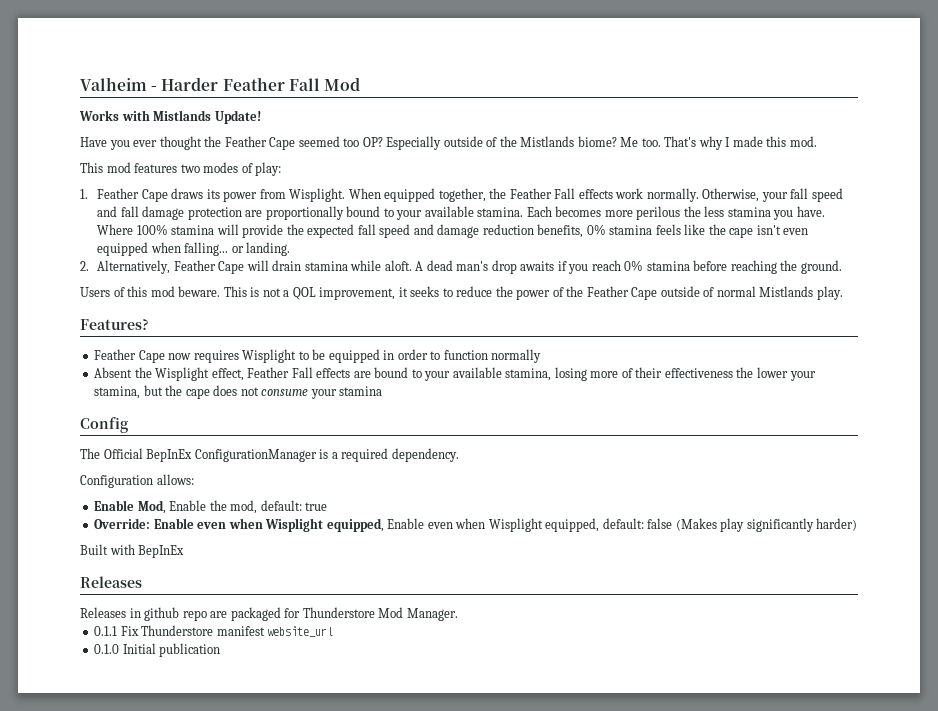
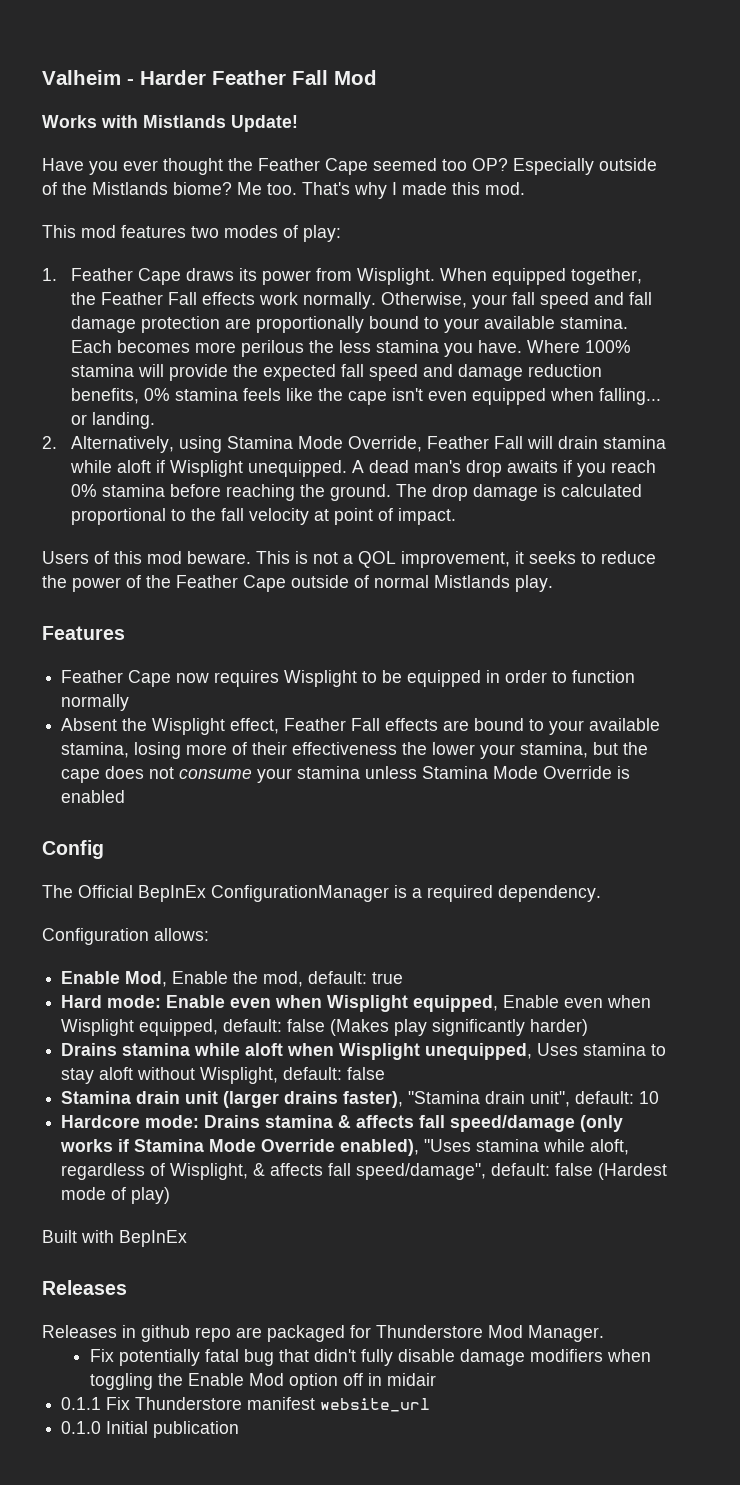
- 2. Alternatively, Feather Cape will drain stamina while aloft.
+ 2. Alternatively, using Stamina Mode Override, Feather Fall will drain stamina while aloft if Wisplight unequipped.
+ The drop damage is calculated proportional to the fall velocity at point of impact.
- Features?
+ Features
- Absent the Wisplight effect, Feather Fall effects are bound to your available stamina, losing more of their effectiveness the lower your stamina, but the cape does not consume your stamina
+ Absent the Wisplight effect, Feather Fall effects are bound to your available stamina, losing more of their effectiveness the lower your stamina, but the cape does not consume your stamina unless Stamina Mode Override is enabled
- Override: Enable even when Wisplight equipped, Enable even when Wisplight equipped, default: false (Makes play significantly harder)
+ Hard mode: Enable even when Wisplight equipped, Enable even when Wisplight equipped, default: false (Makes play significantly harder)
+ Drains stamina while aloft when Wisplight unequipped, Uses stamina to stay aloft without Wisplight, default: false
+ Stamina drain unit (larger drains faster), "Stamina drain unit", default: 10
+ Hardcore mode: Drains stamina & affects fall speed/damage (only works if Stamina Mode Override enabled), "Uses stamina while aloft, regardless of Wisplight, & affects fall speed/damage", default: false (Hardest mode of play)
+ Fix potentially fatal bug that didn't fully disable damage modifiers when toggling the Enable Mod option off in midair

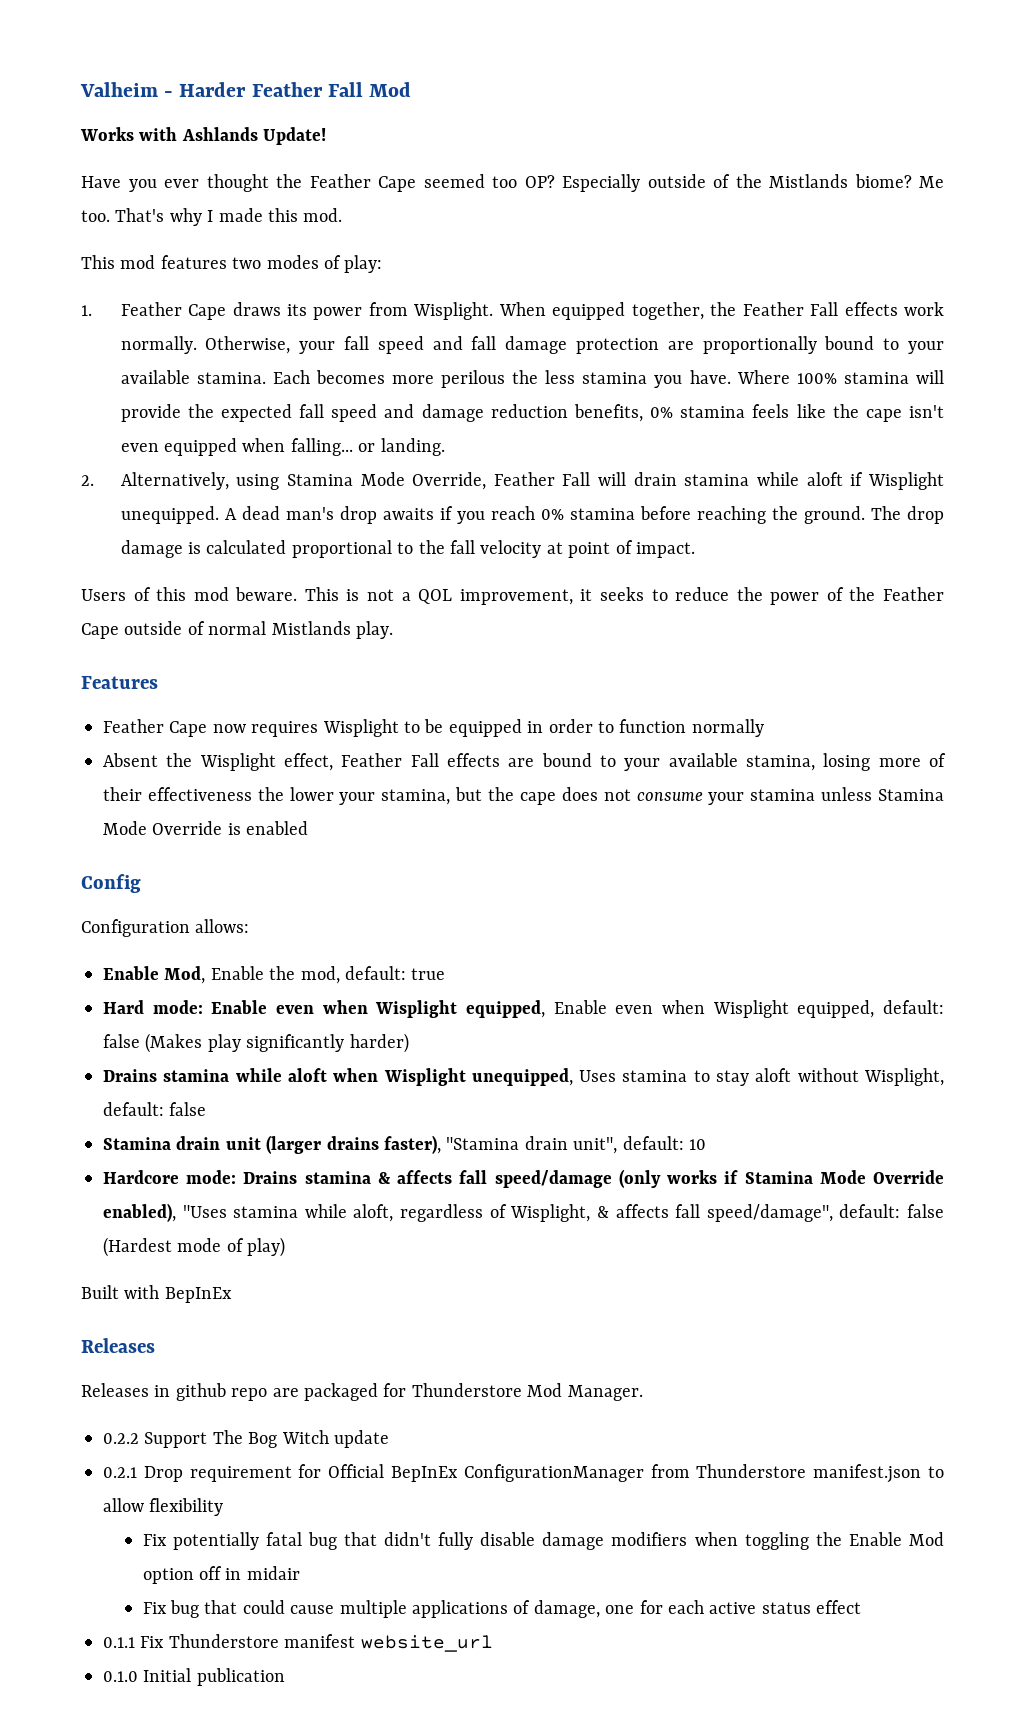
- Works with Mistlands Update!
+ Works with Ashlands Update!
- The Official BepInEx ConfigurationManager is a required dependency.
+ 0.2.2 Support The Bog Witch update
+ 0.2.1 Drop requirement for Official BepInEx ConfigurationManager from Thunderstore manifest.json to allow flexibility
+ Fix bug that could cause multiple applications of damage, one for each active status effect

